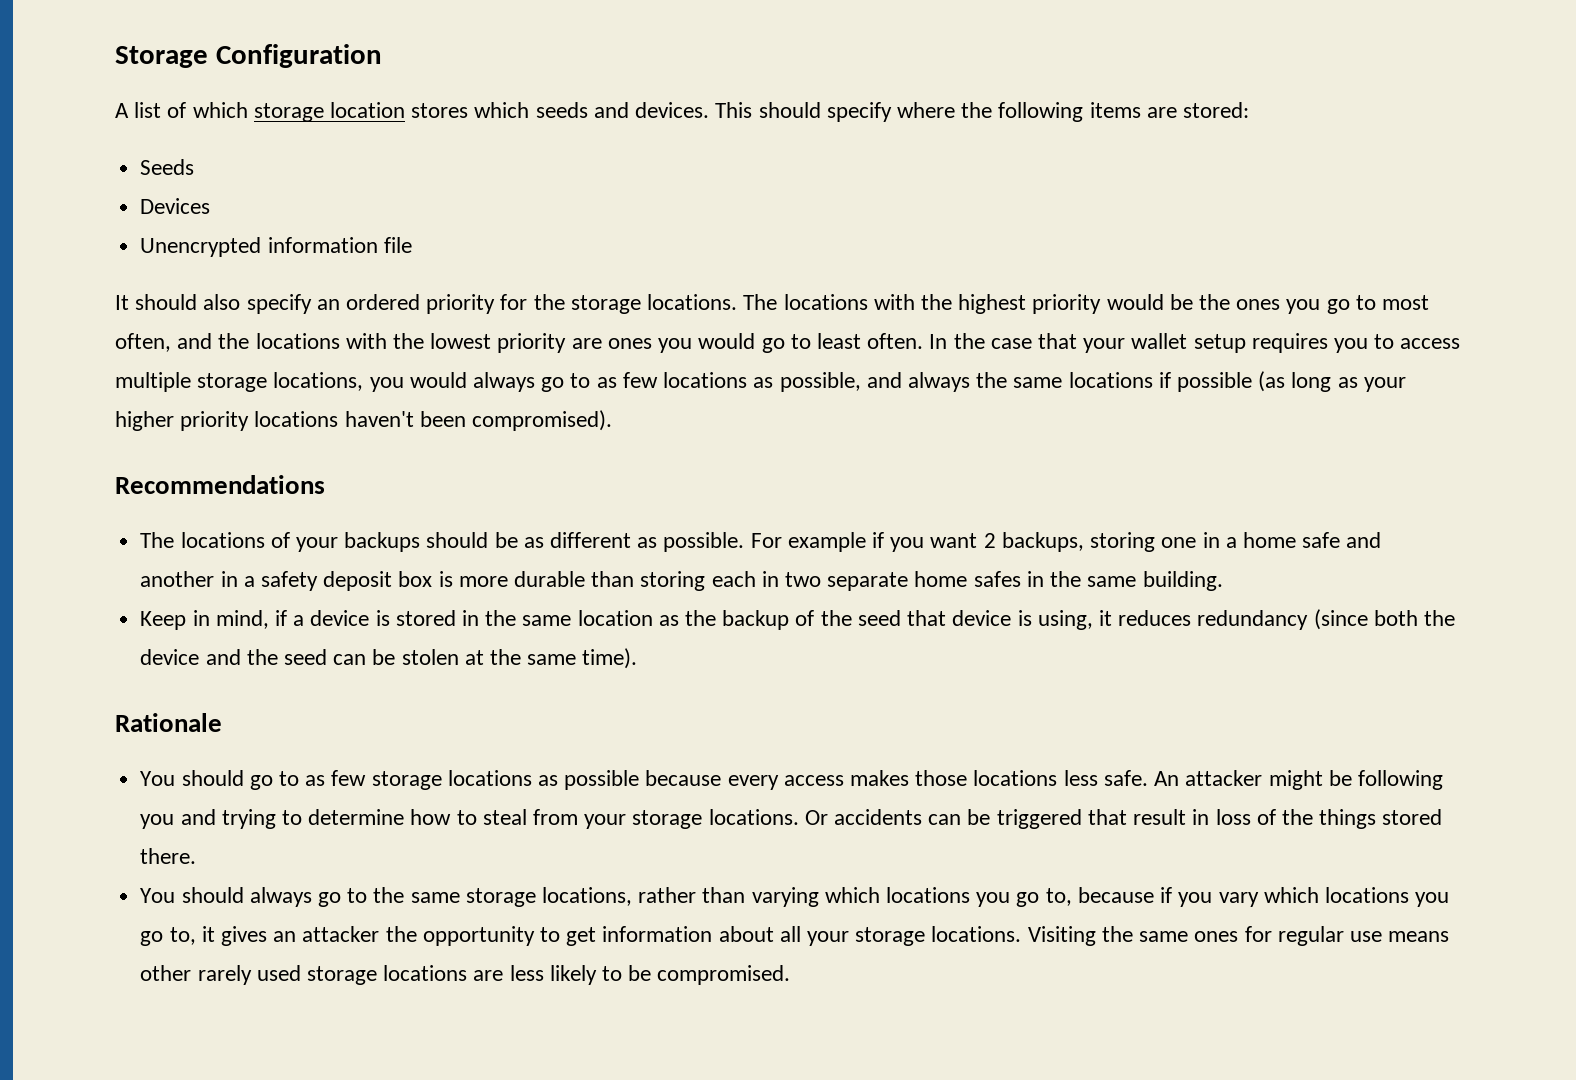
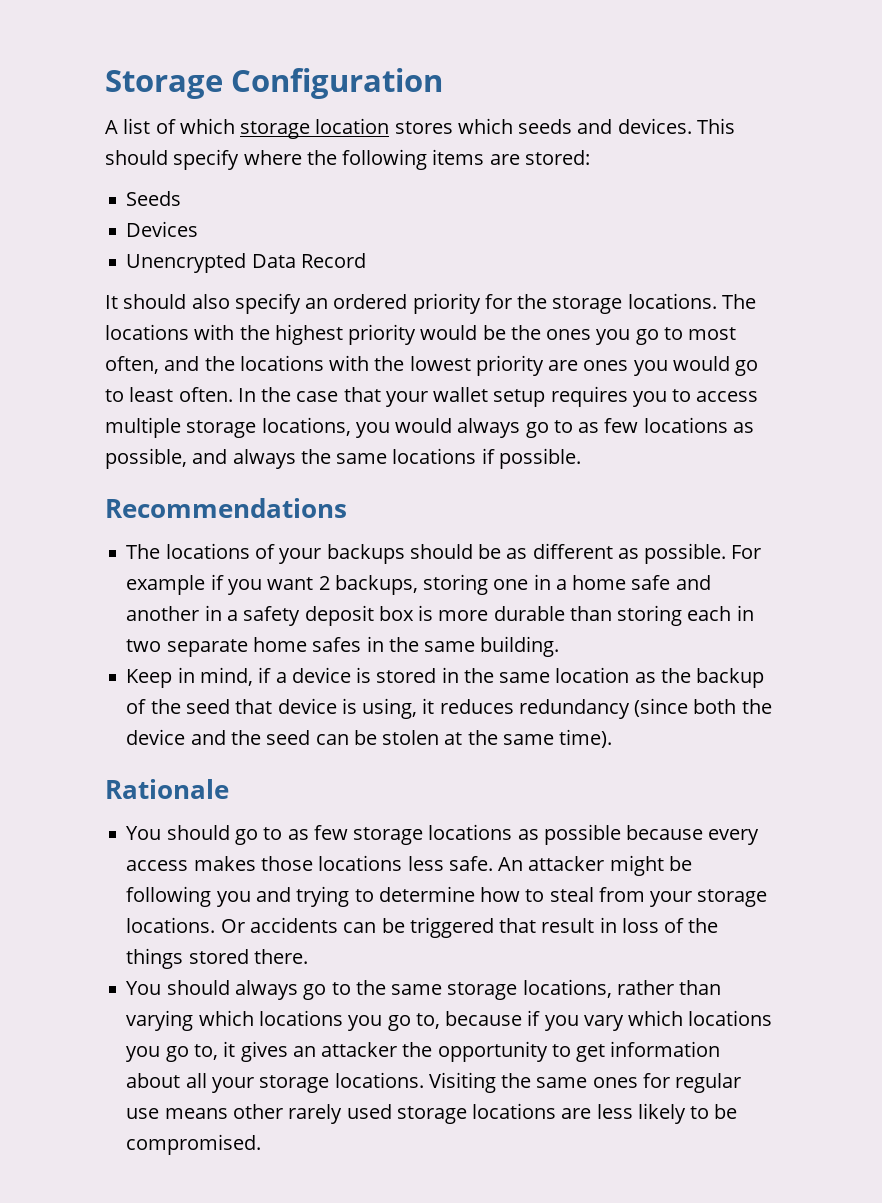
- Unencrypted information file
+ Unencrypted Data Record
- In the case that your wallet setup requires you to access multiple storage locations, you would always go to as few locations as possible, and always the same locations if possible (as long as your higher priority locations haven't been compromised).
+ In the case that your wallet setup requires you to access multiple storage locations, you would always go to as few locations as possible, and always the same locations if possible.

